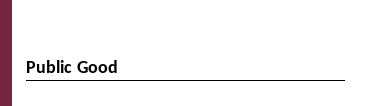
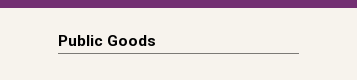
- Public Good
+ Public Goods

